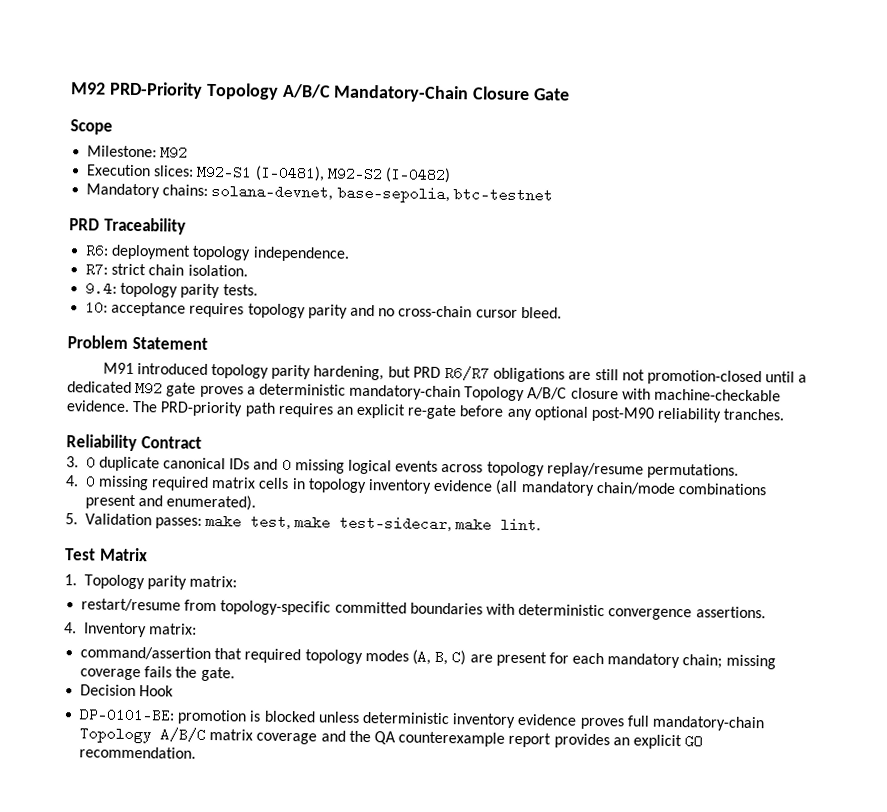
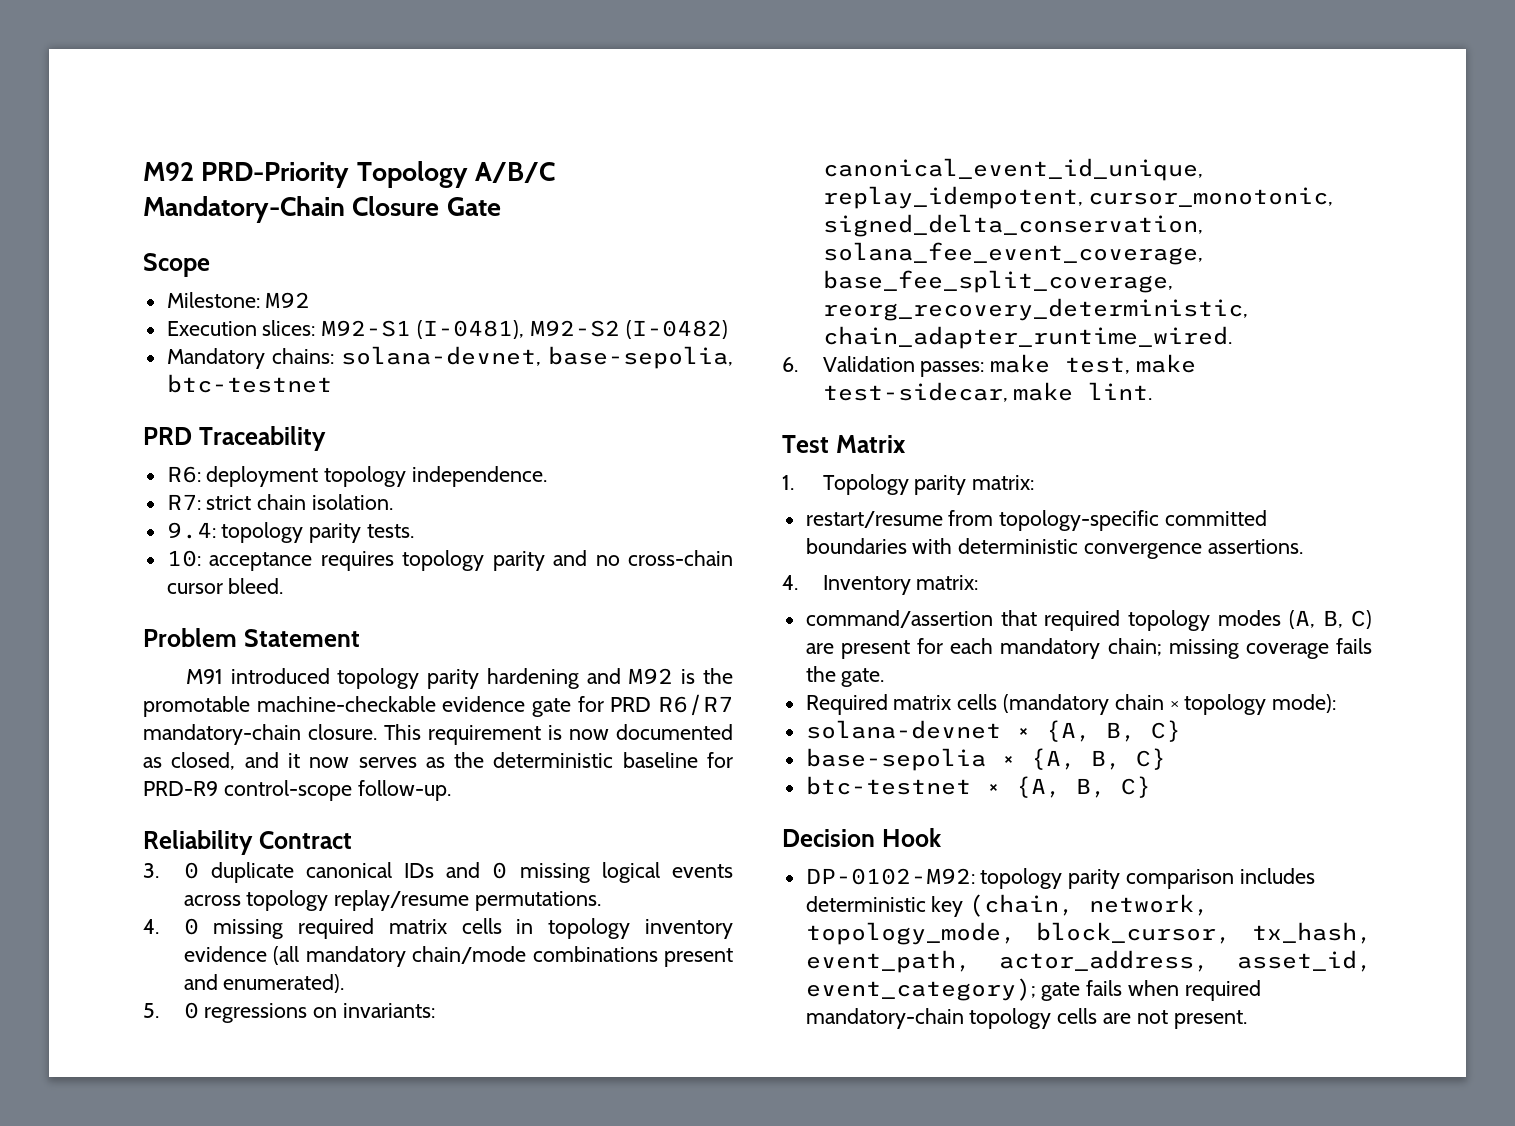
- M91 introduced topology parity hardening, but PRD R6/R7 obligations are still not promotion-closed until a dedicated M92 gate proves a deterministic mandatory-chain Topology A/B/C closure with machine-checkable evidence. The PRD-priority path requires an explicit re-gate before any optional post-M90 reliability tranches.
+ M91 introduced topology parity hardening and M92 is the promotable machine-checkable evidence gate for PRD R6/R7 mandatory-chain closure. This requirement is now documented as closed, and it now serves as the deterministic baseline for PRD-R9 control-scope follow-up.
- 5. Validation passes: make test, make test-sidecar, make lint.
+ 5. 0 regressions on invariants: canonical_event_id_unique, replay_idempotent, cursor_monotonic, signed_delta_conservation, solana_fee_event_coverage, base_fee_split_coverage, reorg_recovery_deterministic, chain_adapter_runtime_wired.
+ 6. Validation passes: make test, make test-sidecar, make lint.
+ Required matrix cells (mandatory chain × topology mode):
+ solana-devnet × {A, B, C}
+ base-sepolia × {A, B, C}
+ btc-testnet × {A, B, C}
  Decision Hook
- DP-0101-BE: promotion is blocked unless deterministic inventory evidence proves full mandatory-chain Topology A/B/C matrix coverage and the QA counterexample report provides an explicit GO recommendation.
+ DP-0102-M92: topology parity comparison includes deterministic key (chain, network, topology_mode, block_cursor, tx_hash, event_path, actor_address, asset_id, event_category); gate fails when required mandatory-chain topology cells are not present.

